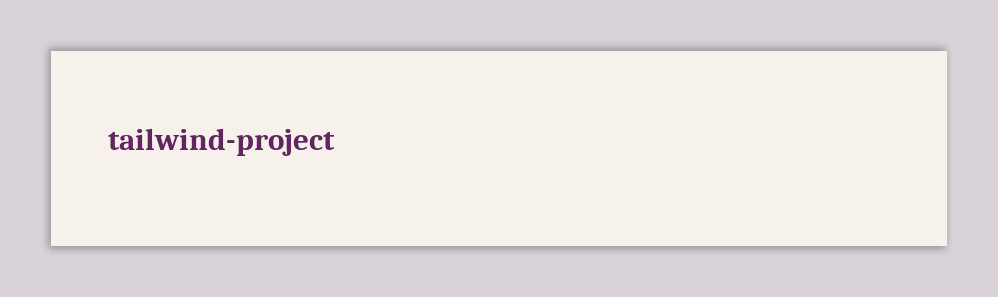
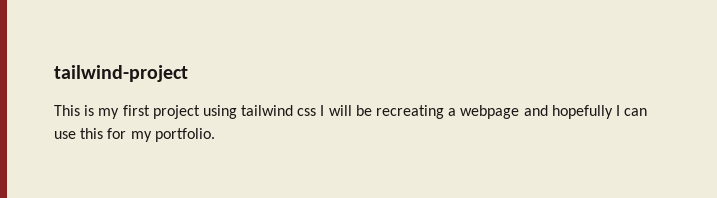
+ This is my first project using tailwind css I will be recreating a webpage and hopefully I can use this for my portfolio.

